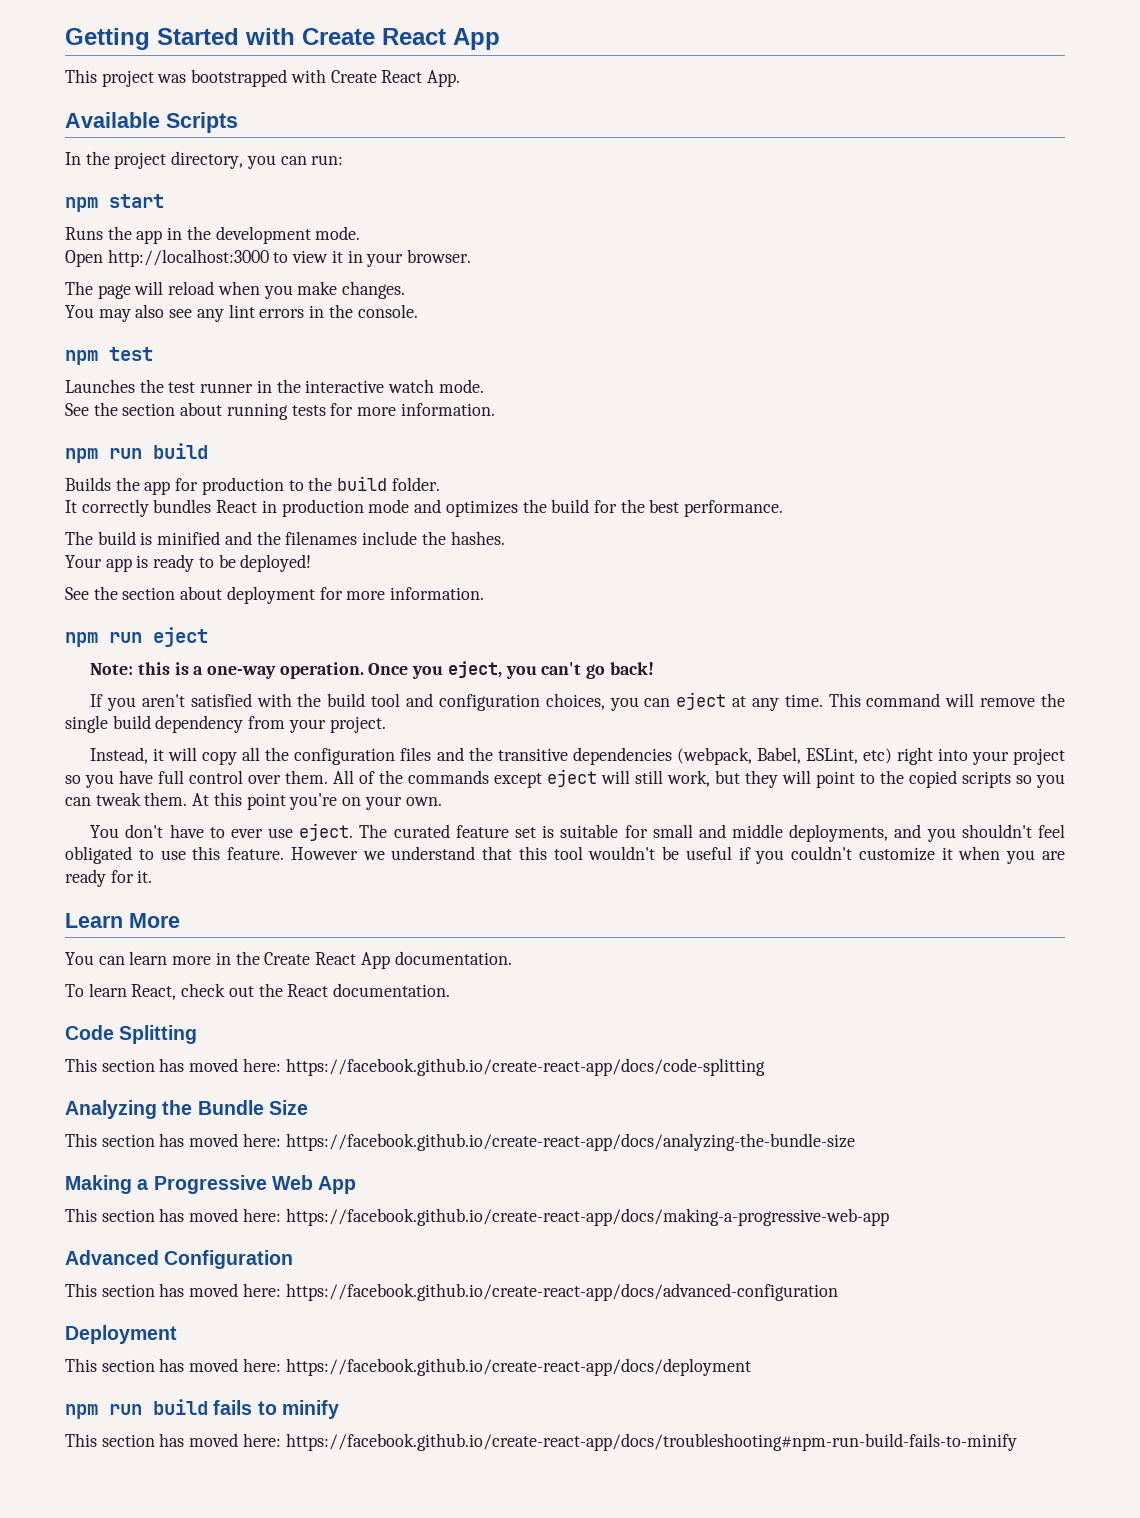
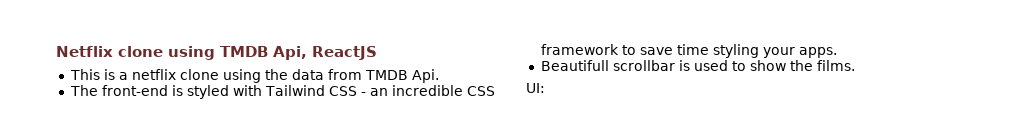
- Getting Started with Create React App
- This project was bootstrapped with Create React App.
- Available Scripts
- In the project directory, you can run:
- npm start
- Runs the app in the development mode.
- Open http://localhost:3000 to view it in your browser.
- The page will reload when you make changes.
- You may also see any lint errors in the console.
- npm test
- Launches the test runner in the interactive watch mode.
- See the section about running tests for more information.
- npm run build
- Builds the app for production to the build folder.
- It correctly bundles React in production mode and optimizes the build for the best performance.
- The build is minified and the filenames include the hashes.
- Your app is ready to be deployed!
- See the section about deployment for more information.
- npm run eject
- Note: this is a one-way operation. Once you eject, you can't go back!
- If you aren't satisfied with the build tool and configuration choices, you can eject at any time. This command will remove the single build dependency from your project.
- Instead, it will copy all the configuration files and the transitive dependencies (webpack, Babel, ESLint, etc) right into your project so you have full control over them. All of the commands except eject will still work, but they will point to the copied scripts so you can tweak them. At this point you're on your own.
- You don't have to ever use eject. The curated feature set is suitable for small and middle deployments, and you shouldn't feel obligated to use this feature. However we understand that this tool wouldn't be useful if you couldn't customize it when you are ready for it.
- Learn More
- You can learn more in the Create React App documentation.
- To learn React, check out the React documentation.
- Code Splitting
- This section has moved here: https://facebook.github.io/create-react-app/docs/code-splitting
- Analyzing the Bundle Size
- This section has moved here: https://facebook.github.io/create-react-app/docs/analyzing-the-bundle-size
- Making a Progressive Web App
- This section has moved here: https://facebook.github.io/create-react-app/docs/making-a-progressive-web-app
- Advanced Configuration
- This section has moved here: https://facebook.github.io/create-react-app/docs/advanced-configuration
- Deployment
- This section has moved here: https://facebook.github.io/create-react-app/docs/deployment
- npm run build fails to minify
- This section has moved here: https://facebook.github.io/create-react-app/docs/troubleshooting#npm-run-build-fails-to-minify
+ Netflix clone using TMDB Api, ReactJS
+ This is a netflix clone using the data from TMDB Api.
+ The front-end is styled with Tailwind CSS - an incredible CSS framework to save time styling your apps.
+ Beautifull scrollbar is used to show the films.
+ UI:

